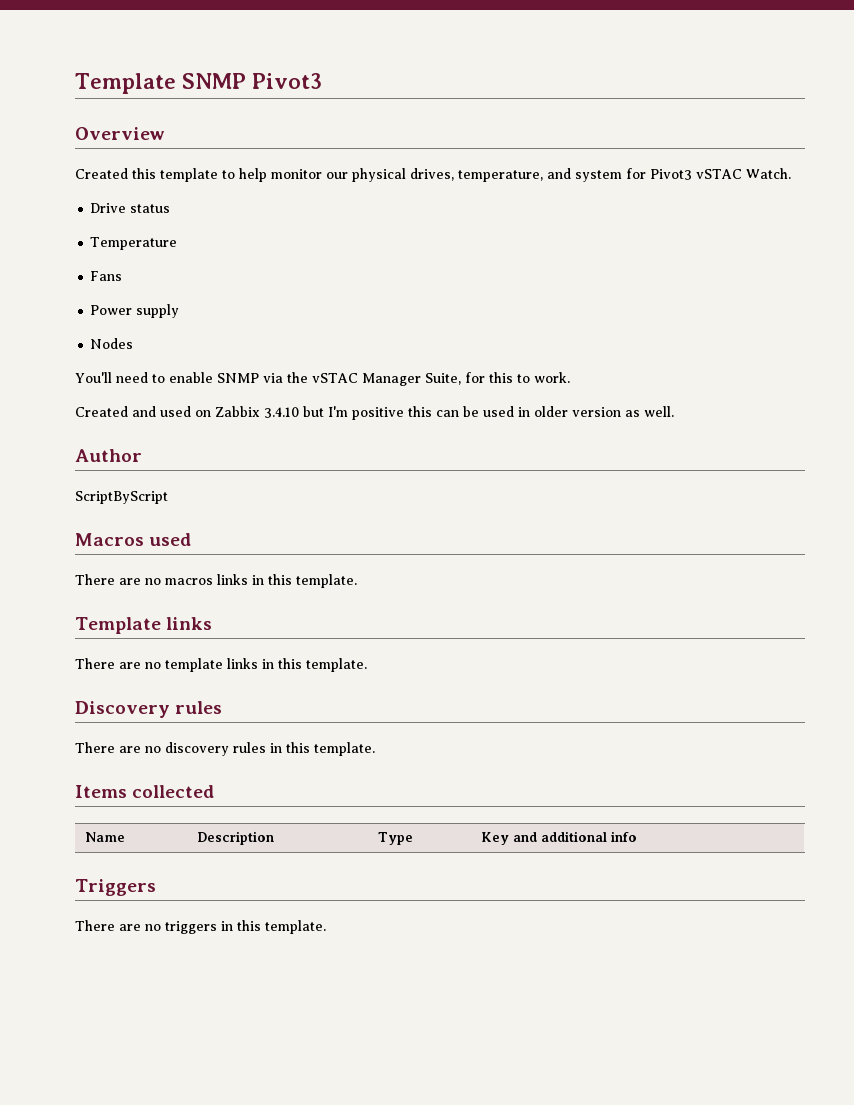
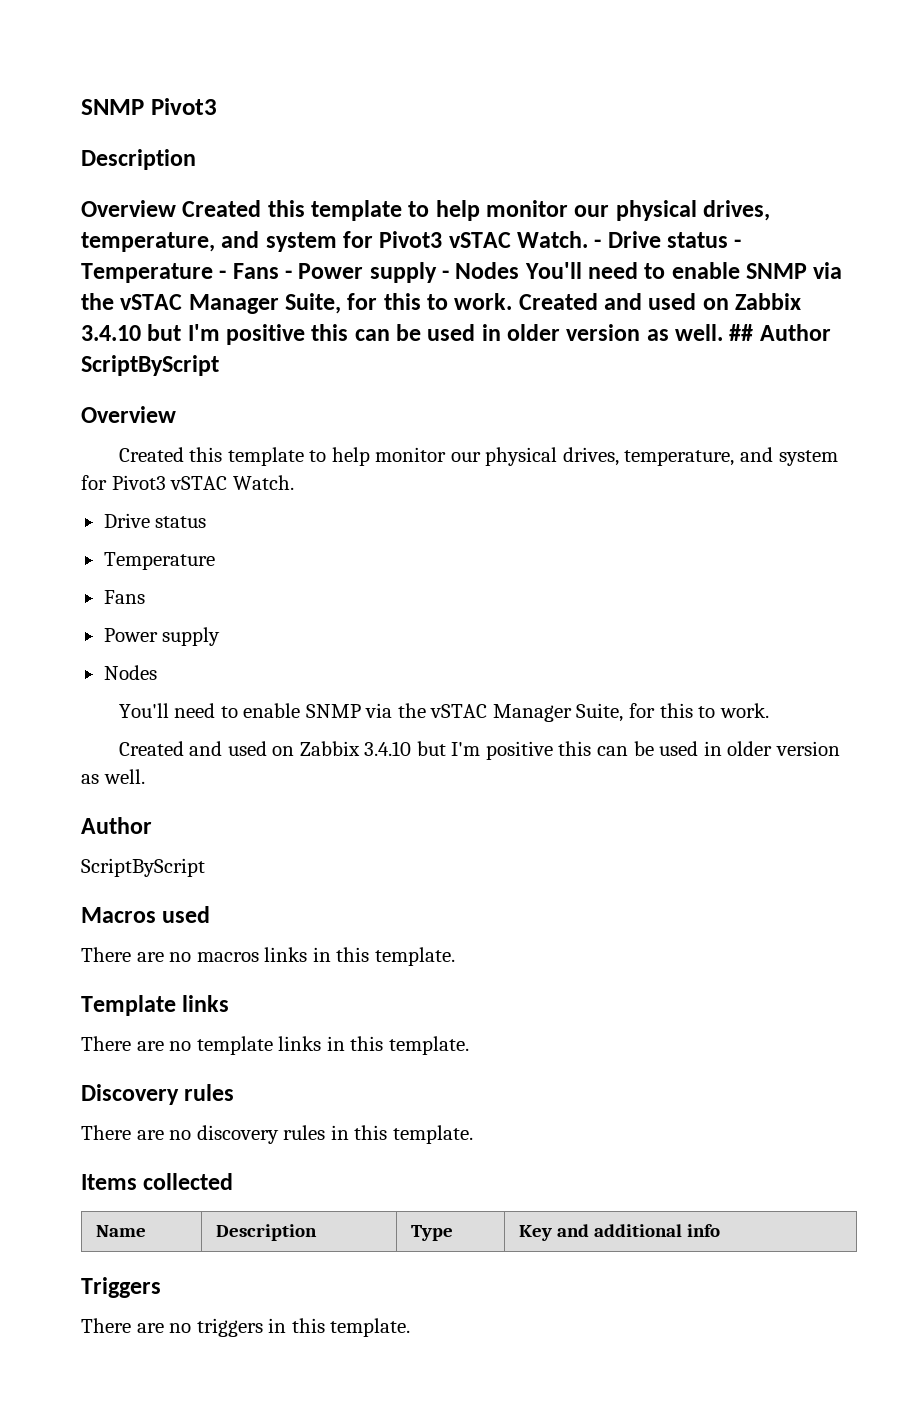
- Template SNMP Pivot3
+ SNMP Pivot3
+ Description
+ Overview Created this template to help monitor our physical drives, temperature, and system for Pivot3 vSTAC Watch. - Drive status - Temperature - Fans - Power supply - Nodes You'll need to enable SNMP via the vSTAC Manager Suite, for this to work. Created and used on Zabbix 3.4.10 but I'm positive this can be used in older version as well. ## Author ScriptByScript

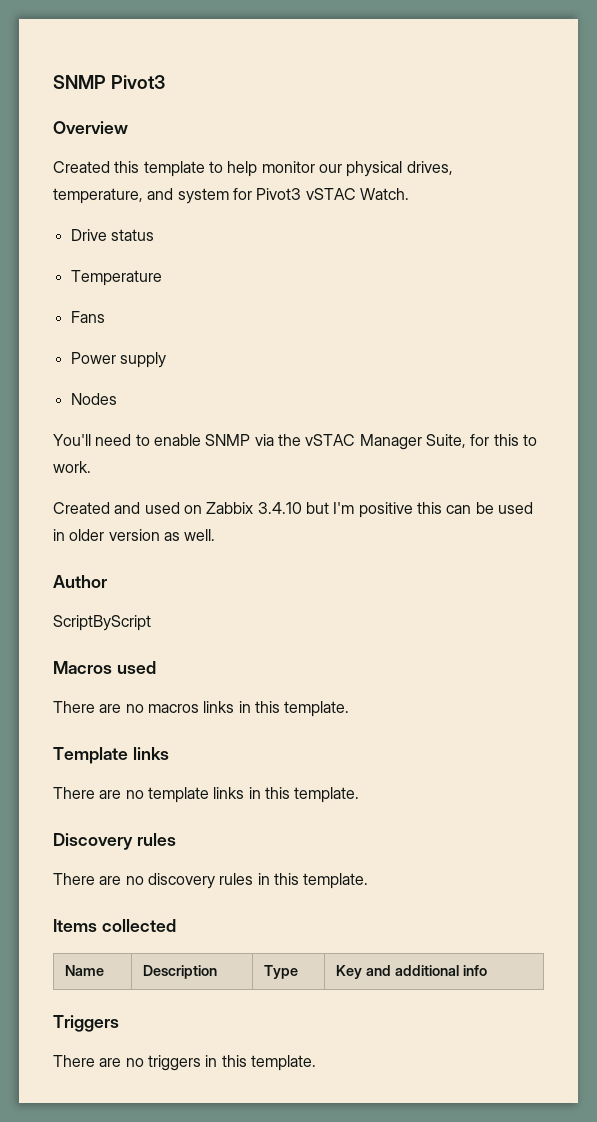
  SNMP Pivot3
- Description
- Overview Created this template to help monitor our physical drives, temperature, and system for Pivot3 vSTAC Watch. - Drive status - Temperature - Fans - Power supply - Nodes You'll need to enable SNMP via the vSTAC Manager Suite, for this to work. Created and used on Zabbix 3.4.10 but I'm positive this can be used in older version as well. ## Author ScriptByScript

